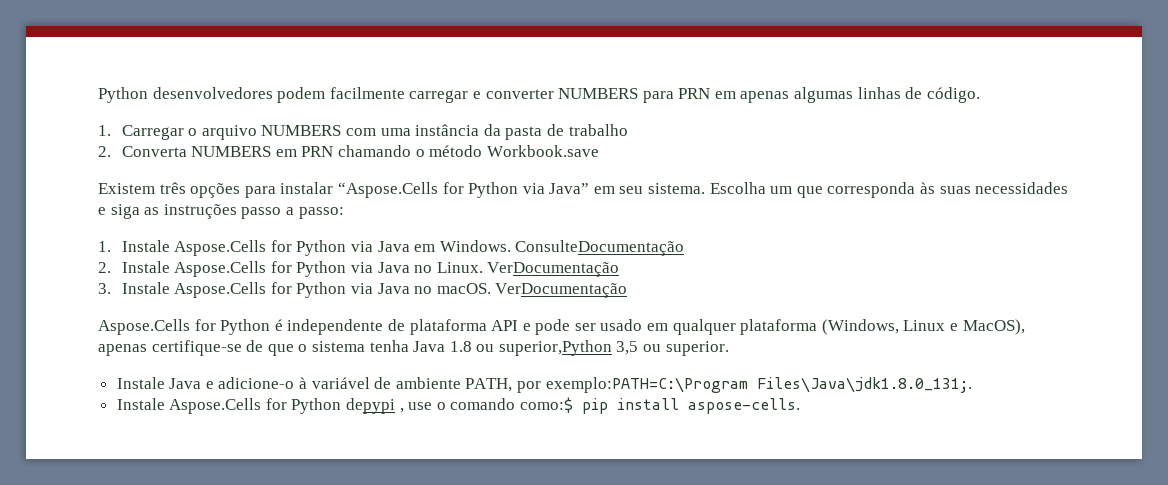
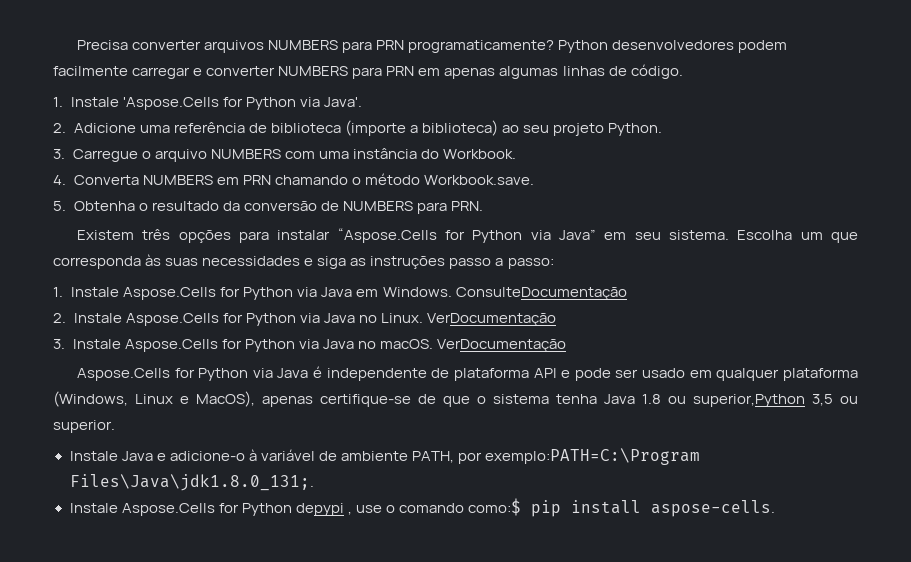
+ Precisa converter arquivos NUMBERS para PRN programaticamente?
- 1. Carregar o arquivo NUMBERS com uma instância da pasta de trabalho
- 2. Converta NUMBERS em PRN chamando o método Workbook.save
+ 1. Instale 'Aspose.Cells for Python via Java'.
+ 2. Adicione uma referência de biblioteca (importe a biblioteca) ao seu projeto Python.
+ 3. Carregue o arquivo NUMBERS com uma instância do Workbook.
+ 4. Converta NUMBERS em PRN chamando o método Workbook.save.
+ 5. Obtenha o resultado da conversão de NUMBERS para PRN.
- Aspose.Cells for Python é independente de plataforma API e pode ser usado em qualquer plataforma (Windows, Linux e MacOS), apenas certifique-se de que o sistema tenha Java 1.8 ou superior,Python 3,5 ou superior.
+ Aspose.Cells for Python via Java é independente de plataforma API e pode ser usado em qualquer plataforma (Windows, Linux e MacOS), apenas certifique-se de que o sistema tenha Java 1.8 ou superior,Python 3,5 ou superior.

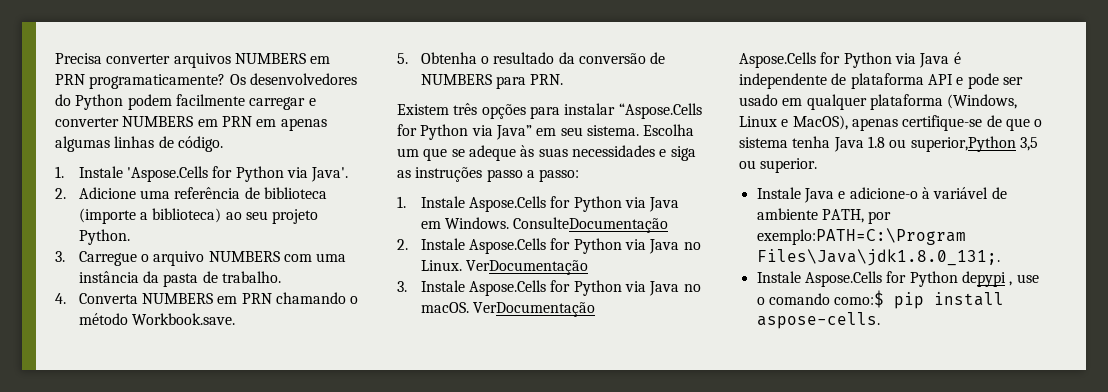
- Precisa converter arquivos NUMBERS para PRN programaticamente?
+ Precisa converter arquivos NUMBERS em PRN programaticamente?
- Python desenvolvedores podem facilmente carregar e converter NUMBERS para PRN em apenas algumas linhas de código.
+ Os desenvolvedores do Python podem facilmente carregar e converter NUMBERS em PRN em apenas algumas linhas de código.
- 3. Carregue o arquivo NUMBERS com uma instância do Workbook.
+ 3. Carregue o arquivo NUMBERS com uma instância da pasta de trabalho.
- Escolha um que corresponda às suas necessidades e siga as instruções passo a passo:
+ Escolha um que se adeque às suas necessidades e siga as instruções passo a passo:

